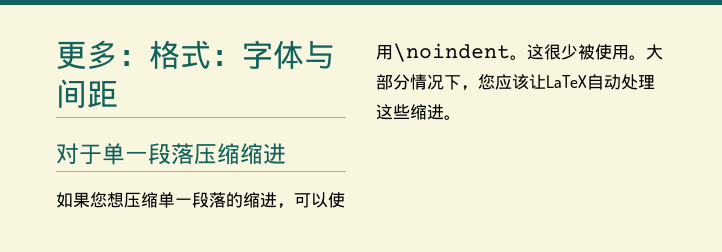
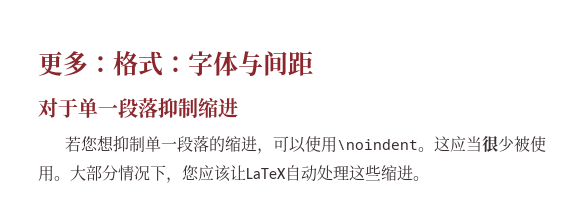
- 对于单一段落压缩缩进
+ 对于单一段落抑制缩进
- 如果您想压缩单一段落的缩进，可以使用\noindent。
+ 若您想抑制单一段落的缩进，可以使用\noindent。
- 这很少被使用。
+ 这应当很少被使用。

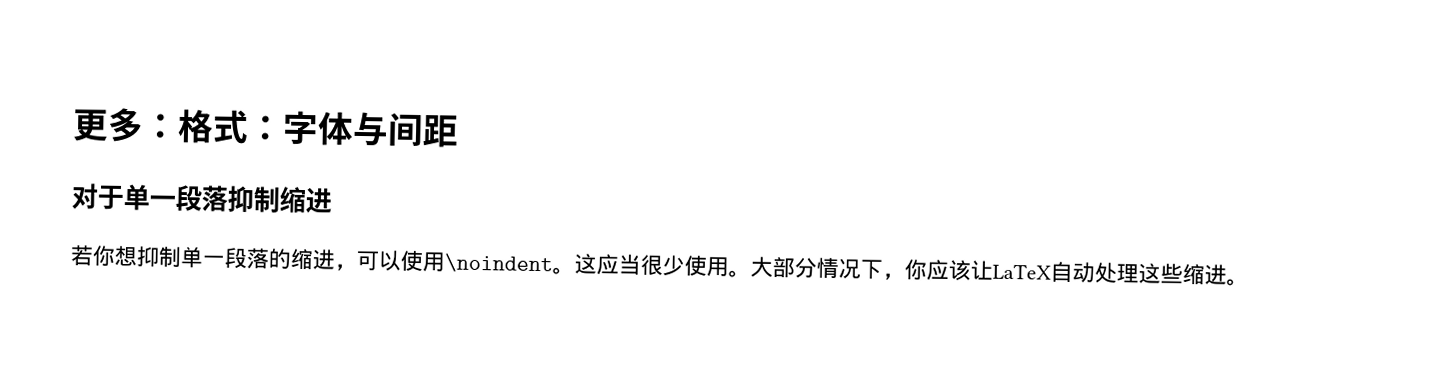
- 若您想抑制单一段落的缩进，可以使用\noindent。
+ 若你想抑制单一段落的缩进，可以使用\noindent。
- 这应当很少被使用。
+ 这应当很少使用。
- 大部分情况下，您应该让LaTeX自动处理这些缩进。
+ 大部分情况下，你应该让LaTeX自动处理这些缩进。

